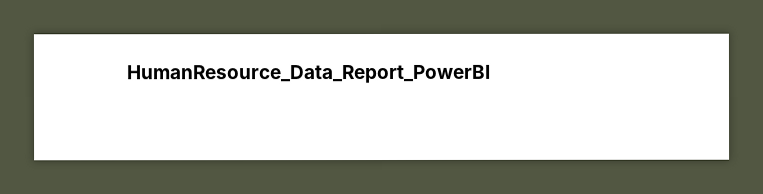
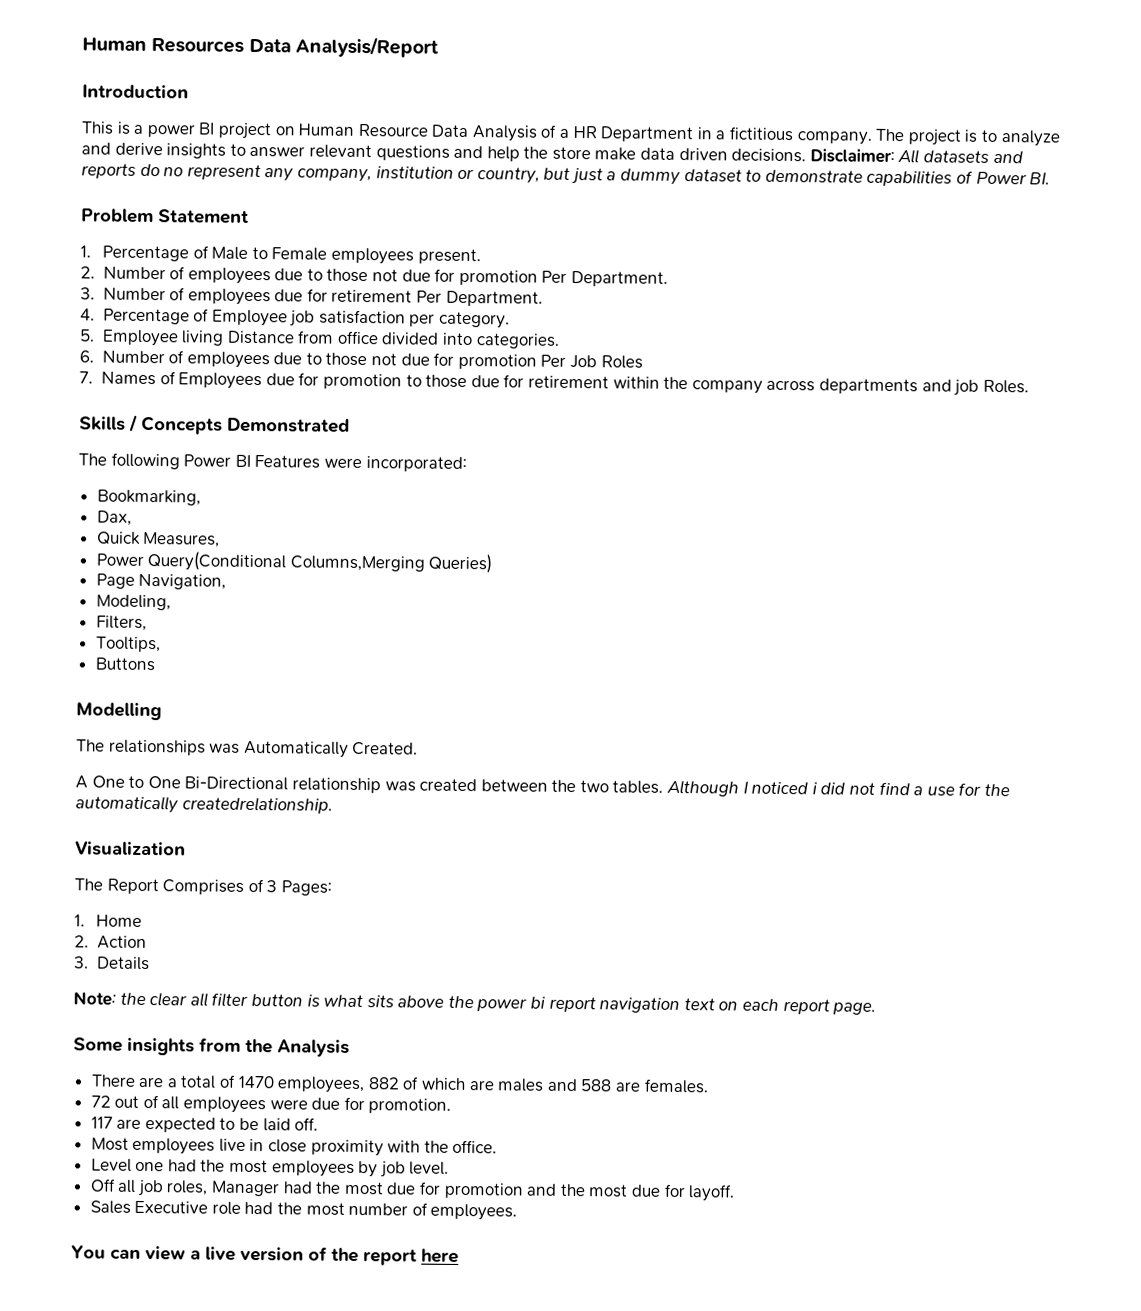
- HumanResource_Data_Report_PowerBI
+ Human Resources Data Analysis/Report
+ Introduction
+ This is a power BI project on Human Resource Data Analysis of a HR Department in a fictitious company. The project is to analyze and derive insights to answer relevant questions and help the store make data driven decisions. Disclaimer: All datasets and reports do no represent any company, institution or country, but just a dummy dataset to demonstrate capabilities of Power BI.
+ Problem Statement
+ 1. Percentage of Male to Female employees present.
+ 2. Number of employees due to those not due for promotion Per Department.
+ 3. Number of employees due for retirement Per Department.
+ 4. Percentage of Employee job satisfaction per category.
+ 5. Employee living Distance from office divided into categories.
+ 6. Number of employees due to those not due for promotion Per Job Roles
+ 7. Names of Employees due for promotion to those due for retirement within the company across departments and job Roles.
+ Skills / Concepts Demonstrated
+ The following Power BI Features were incorporated:
+ Bookmarking,
+ Dax,
+ Quick Measures,
+ Power Query(Conditional Columns,Merging Queries)
+ Page Navigation,
+ Modeling,
+ Filters,
+ Tooltips,
+ Buttons
+ Modelling
+ The relationships was Automatically Created.
+ A One to One Bi-Directional relationship was created between the two tables. Although I noticed i did not find a use for the automatically createdrelationship.
+ Visualization
+ The Report Comprises of 3 Pages:
+ 1. Home
+ 2. Action
+ 3. Details
+ Note: the clear all filter button is what sits above the power bi report navigation text on each report page.
+ Some insights from the Analysis
+ There are a total of 1470 employees, 882 of which are males and 588 are females.
+ 72 out of all employees were due for promotion.
+ 117 are expected to be laid off.
+ Most employees live in close proximity with the office.
+ Level one had the most employees by job level.
+ Off all job roles, Manager had the most due for promotion and the most due for layoff.
+ Sales Executive role had the most number of employees.
+ You can view a live version of the report here

